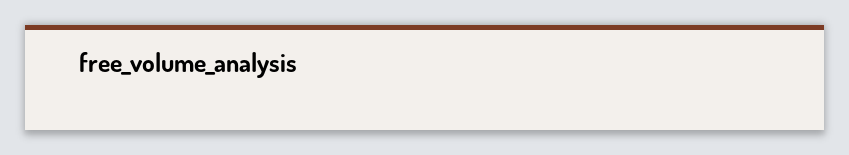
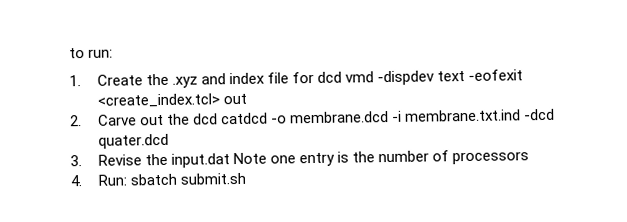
- free_volume_analysis
+ to run:
+ 1. Create the .xyz and index file for dcd vmd -dispdev text -eofexit <create_index.tcl> out
+ 2. Carve out the dcd catdcd -o membrane.dcd -i membrane.txt.ind -dcd quater.dcd
+ 3. Revise the input.dat Note one entry is the number of processors
+ 4. Run: sbatch submit.sh

